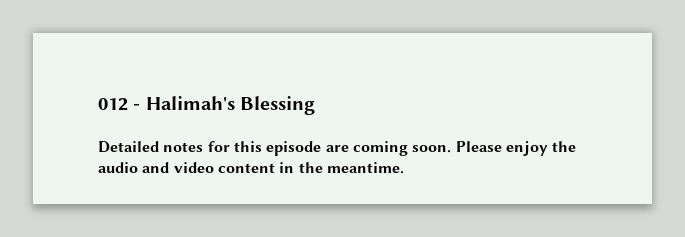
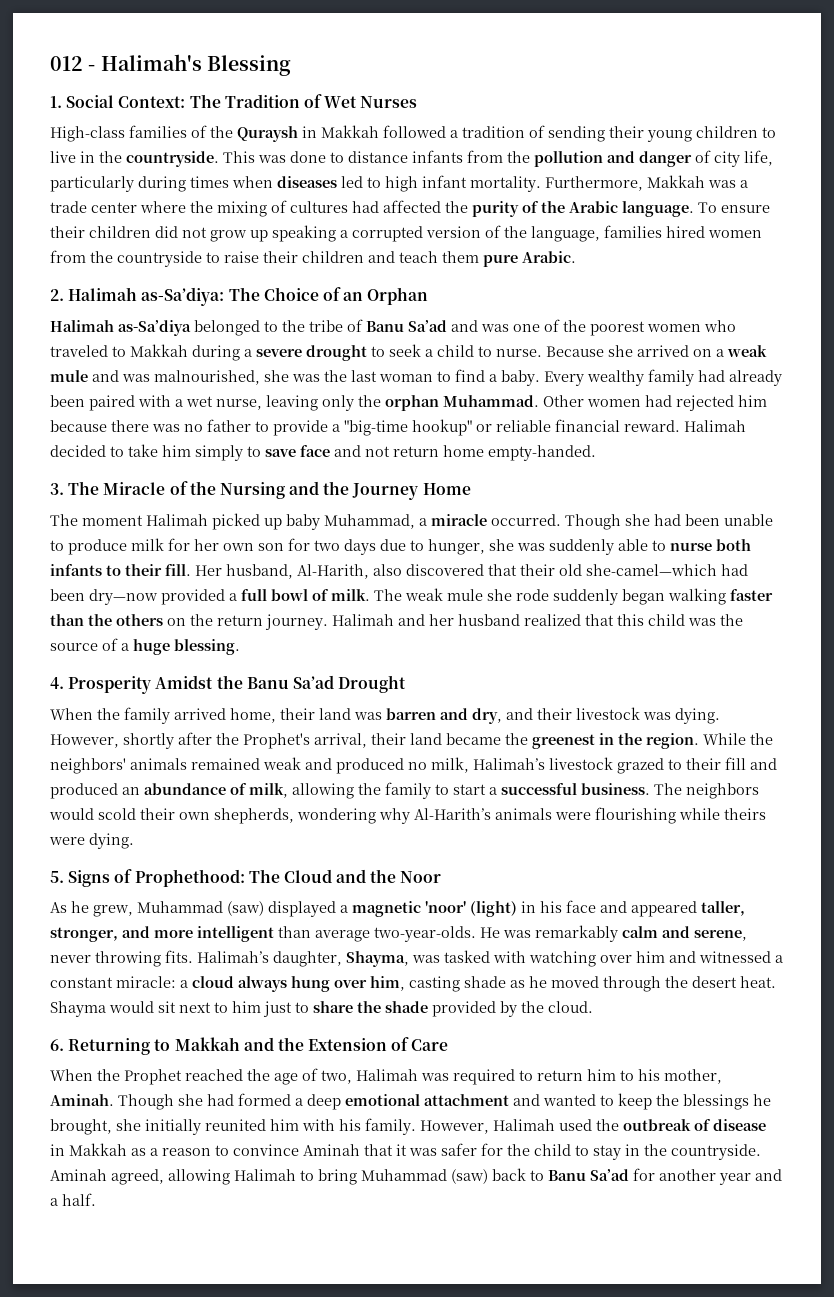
- Detailed notes for this episode are coming soon. Please enjoy the audio and video content in the meantime.
+ 1. Social Context: The Tradition of Wet Nurses
+ High-class families of the Quraysh in Makkah followed a tradition of sending their young children to live in the countryside. This was done to distance infants from the pollution and danger of city life, particularly during times when diseases led to high infant mortality. Furthermore, Makkah was a trade center where the mixing of cultures had affected the purity of the Arabic language. To ensure their children did not grow up speaking a corrupted version of the language, families hired women from the countryside to raise their children and teach them pure Arabic.
+ 2. Halimah as-Sa’diya: The Choice of an Orphan
+ Halimah as-Sa’diya belonged to the tribe of Banu Sa’ad and was one of the poorest women who traveled to Makkah during a severe drought to seek a child to nurse. Because she arrived on a weak mule and was malnourished, she was the last woman to find a baby. Every wealthy family had already been paired with a wet nurse, leaving only the orphan Muhammad. Other women had rejected him because there was no father to provide a "big-time hookup" or reliable financial reward. Halimah decided to take him simply to save face and not return home empty-handed.
+ 3. The Miracle of the Nursing and the Journey Home
+ The moment Halimah picked up baby Muhammad, a miracle occurred. Though she had been unable to produce milk for her own son for two days due to hunger, she was suddenly able to nurse both infants to their fill. Her husband, Al-Harith, also discovered that their old she-camel—which had been dry—now provided a full bowl of milk. The weak mule she rode suddenly began walking faster than the others on the return journey. Halimah and her husband realized that this child was the source of a huge blessing.
+ 4. Prosperity Amidst the Banu Sa’ad Drought
+ When the family arrived home, their land was barren and dry, and their livestock was dying. However, shortly after the Prophet's arrival, their land became the greenest in the region. While the neighbors' animals remained weak and produced no milk, Halimah’s livestock grazed to their fill and produced an abundance of milk, allowing the family to start a successful business. The neighbors would scold their own shepherds, wondering why Al-Harith’s animals were flourishing while theirs were dying.
+ 5. Signs of Prophethood: The Cloud and the Noor
+ As he grew, Muhammad (saw) displayed a magnetic 'noor' (light) in his face and appeared taller, stronger, and more intelligent than average two-year-olds. He was remarkably calm and serene, never throwing fits. Halimah’s daughter, Shayma, was tasked with watching over him and witnessed a constant miracle: a cloud always hung over him, casting shade as he moved through the desert heat. Shayma would sit next to him just to share the shade provided by the cloud.
+ 6. Returning to Makkah and the Extension of Care
+ When the Prophet reached the age of two, Halimah was required to return him to his mother, Aminah. Though she had formed a deep emotional attachment and wanted to keep the blessings he brought, she initially reunited him with his family. However, Halimah used the outbreak of disease in Makkah as a reason to convince Aminah that it was safer for the child to stay in the countryside. Aminah agreed, allowing Halimah to bring Muhammad (saw) back to Banu Sa’ad for another year and a half.

